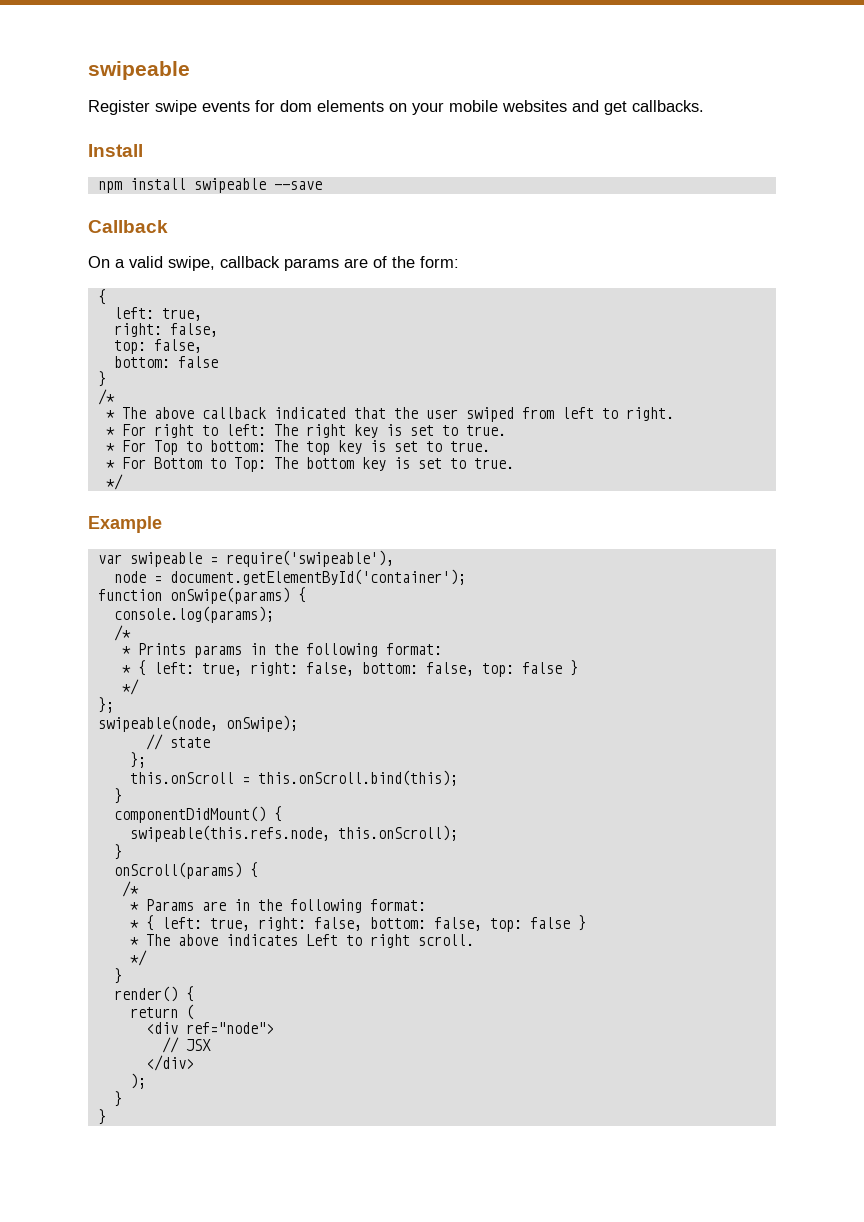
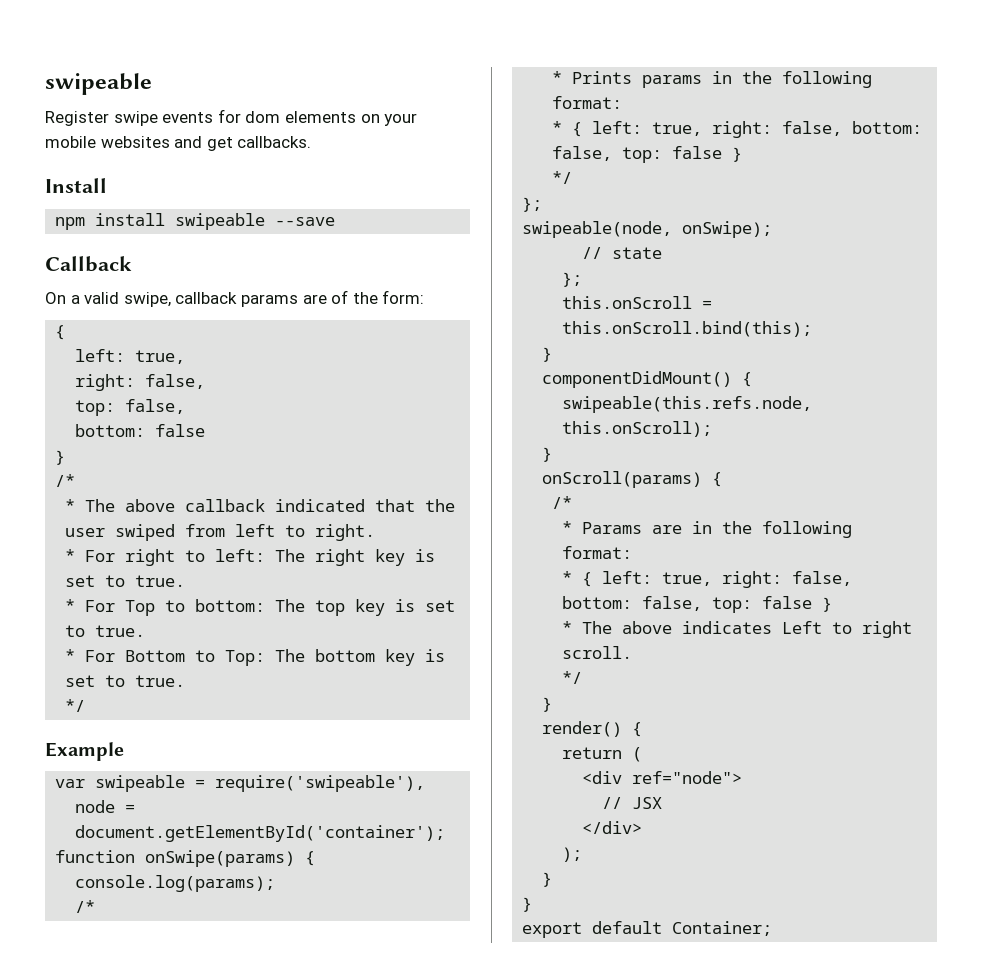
+ export default Container;

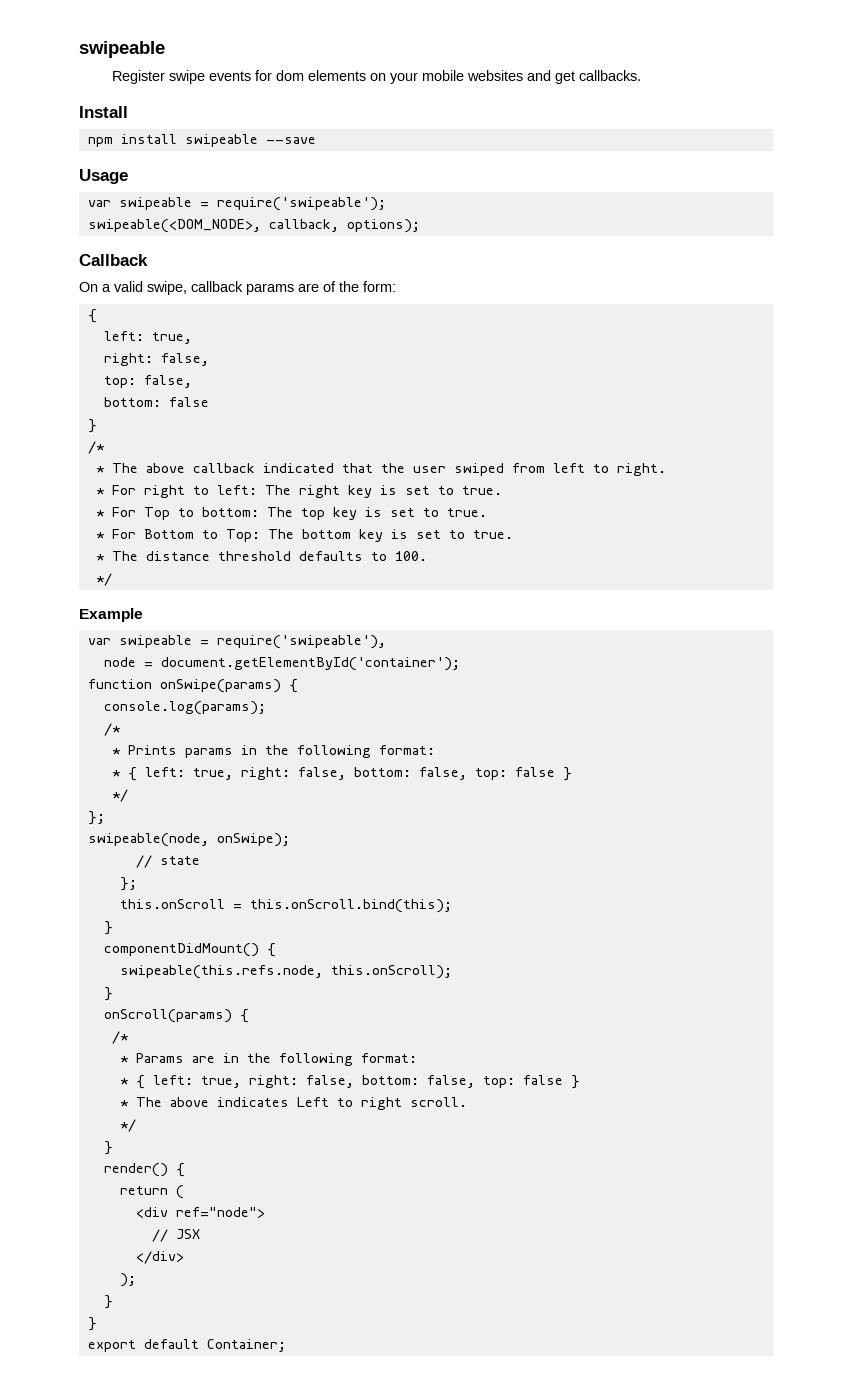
+ Usage
+ var swipeable = require('swipeable');
+ swipeable(<DOM_NODE>, callback, options);
+ * The distance threshold defaults to 100.

